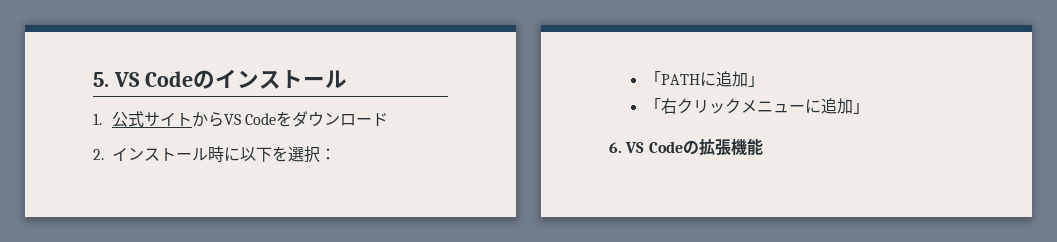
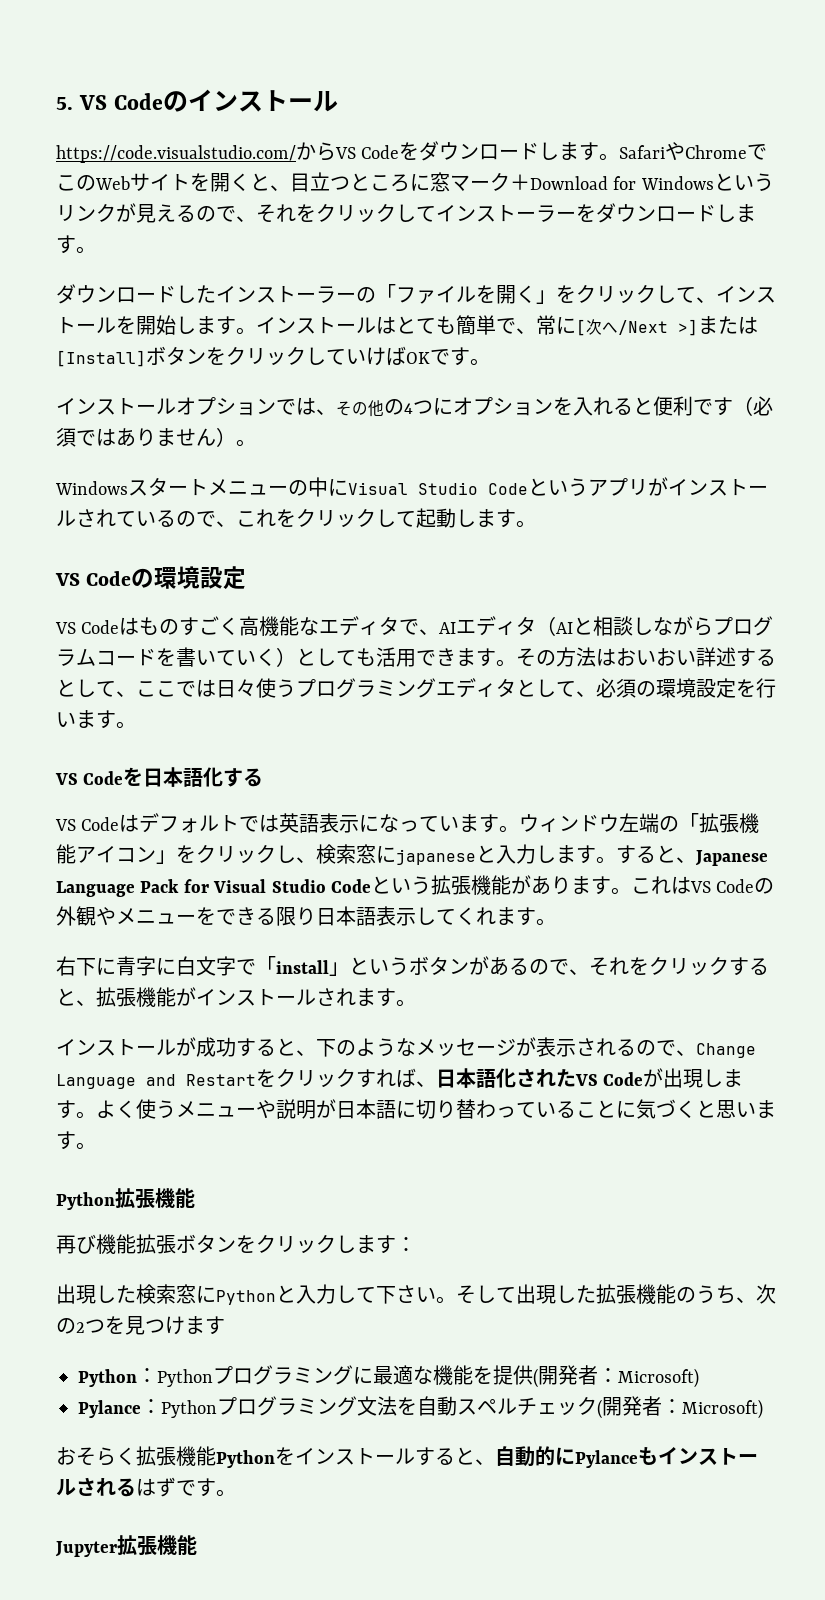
- 1.公式サイトからVS Codeをダウンロード
- 2.インストール時に以下を選択：
- 「PATHに追加」
- 「右クリックメニューに追加」
- 6. VS Codeの拡張機能
+ https://code.visualstudio.com/からVS Codeをダウンロードします。SafariやChromeでこのWebサイトを開くと、目立つところに窓マーク＋Download for Windowsというリンクが見えるので、それをクリックしてインストーラーをダウンロードします。
+ ダウンロードしたインストーラーの「ファイルを開く」をクリックして、インストールを開始します。インストールはとても簡単で、常に[次へ/Next >]または[Install]ボタンをクリックしていけばOKです。
+ インストールオプションでは、その他の4つにオプションを入れると便利です（必須ではありません）。
+ Windowsスタートメニューの中にVisual Studio Codeというアプリがインストールされているので、これをクリックして起動します。
+ VS Codeの環境設定
+ VS Codeはものすごく高機能なエディタで、AIエディタ（AIと相談しながらプログラムコードを書いていく）としても活用できます。その方法はおいおい詳述するとして、ここでは日々使うプログラミングエディタとして、必須の環境設定を行います。
+ VS Codeを日本語化する
+ VS Codeはデフォルトでは英語表示になっています。ウィンドウ左端の「拡張機能アイコン」をクリックし、検索窓にjapaneseと入力します。すると、Japanese Language Pack for Visual Studio Codeという拡張機能があります。これはVS Codeの外観やメニューをできる限り日本語表示してくれます。
+ 右下に青字に白文字で「install」というボタンがあるので、それをクリックすると、拡張機能がインストールされます。
+ インストールが成功すると、下のようなメッセージが表示されるので、Change Language and Restartをクリックすれば、日本語化されたVS Codeが出現します。よく使うメニューや説明が日本語に切り替わっていることに気づくと思います。
+ Python拡張機能
+ 再び機能拡張ボタンをクリックします：
+ 出現した検索窓にPythonと入力して下さい。そして出現した拡張機能のうち、次の2つを見つけます
+ Python：Pythonプログラミングに最適な機能を提供(開発者：Microsoft)
+ Pylance：Pythonプログラミング文法を自動スペルチェック(開発者：Microsoft)
+ おそらく拡張機能Pythonをインストールすると、自動的にPylanceもインストールされるはずです。
+ Jupyter拡張機能

